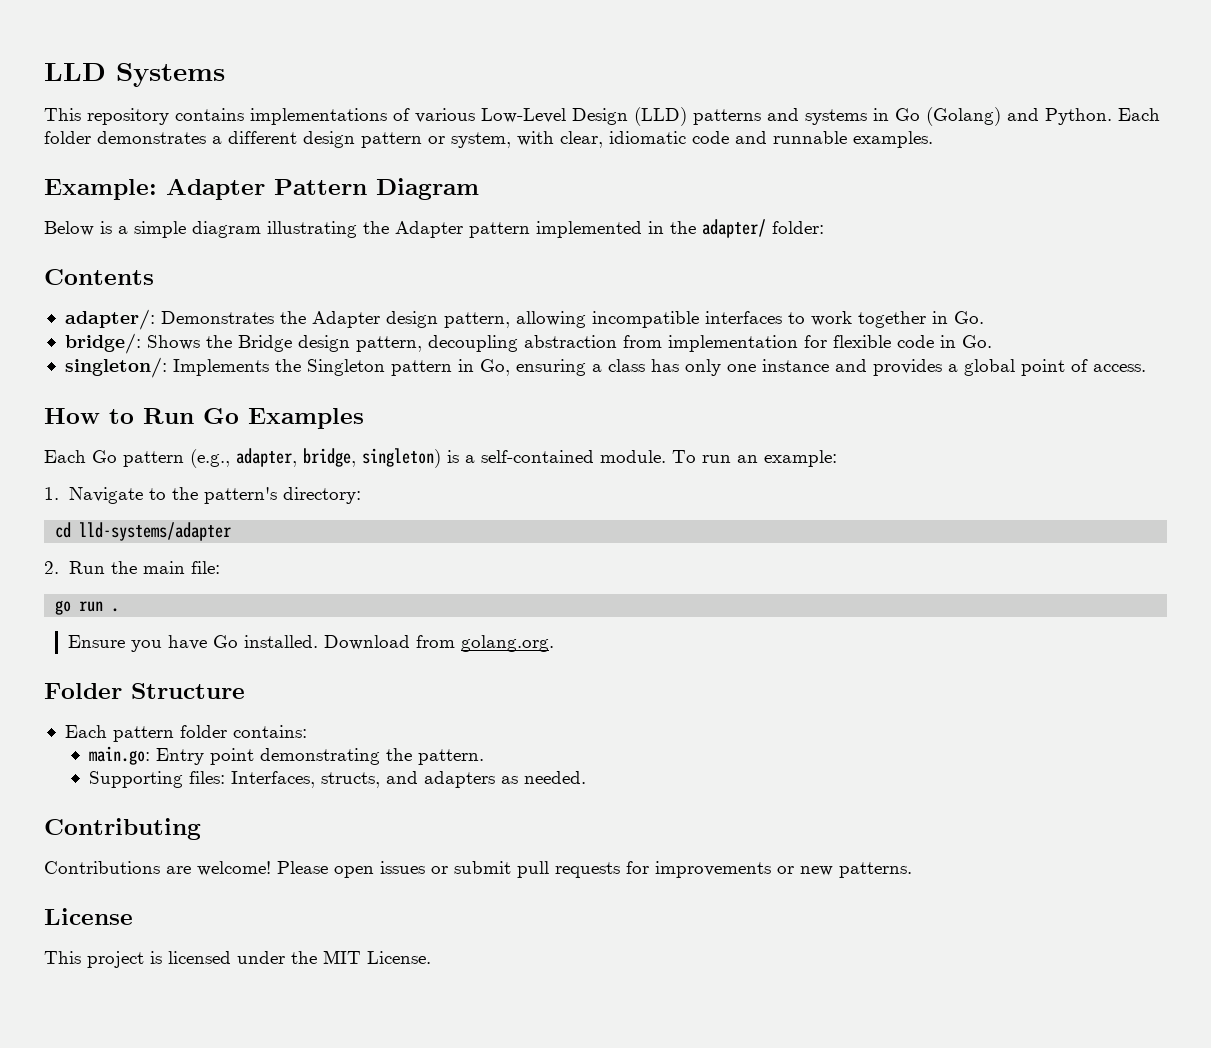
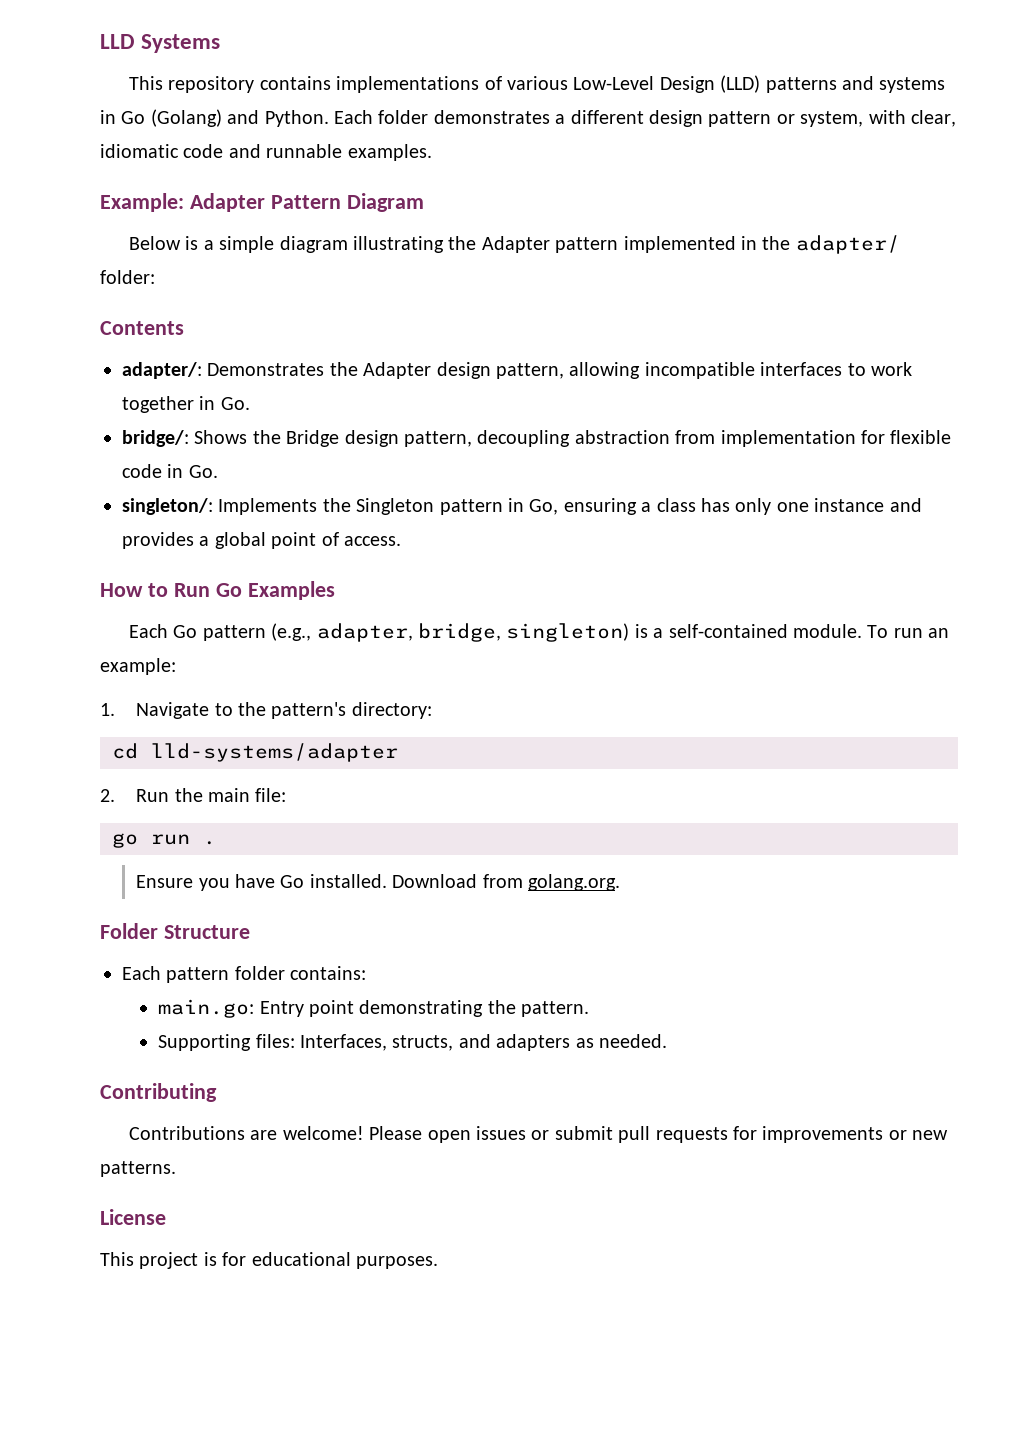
- This project is licensed under the MIT License.
+ This project is for educational purposes.

